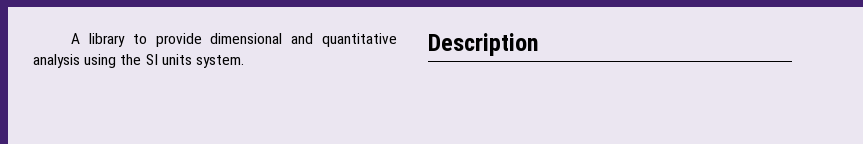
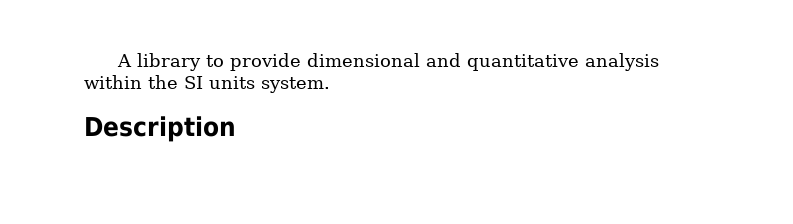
- A library to provide dimensional and quantitative analysis using the SI units system.
+ A library to provide dimensional and quantitative analysis within the SI units system.

